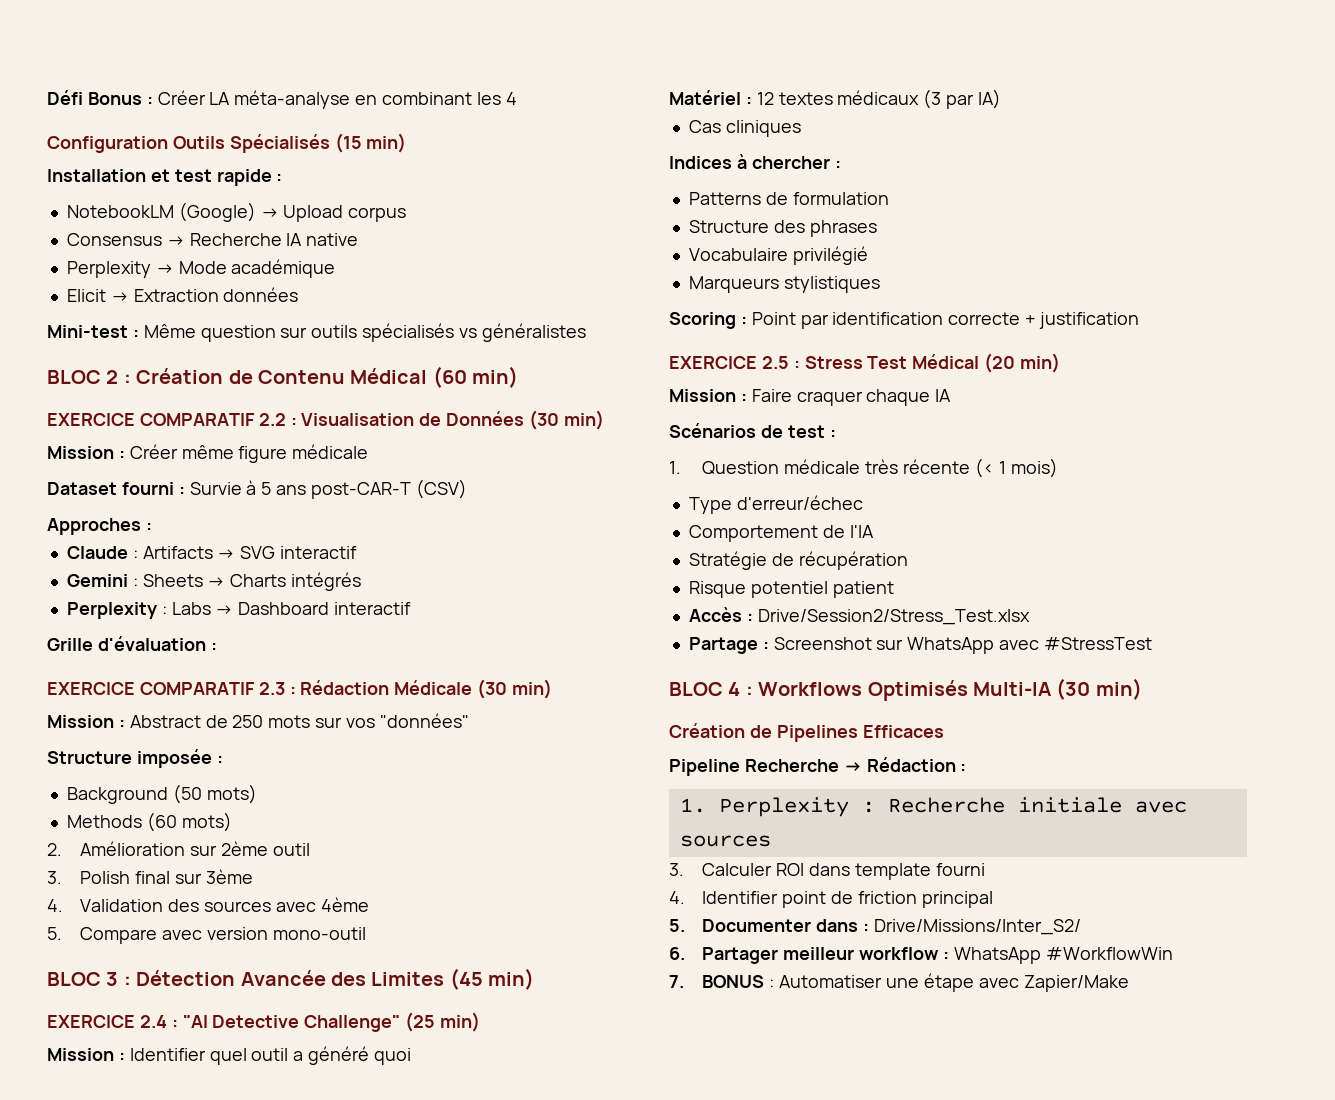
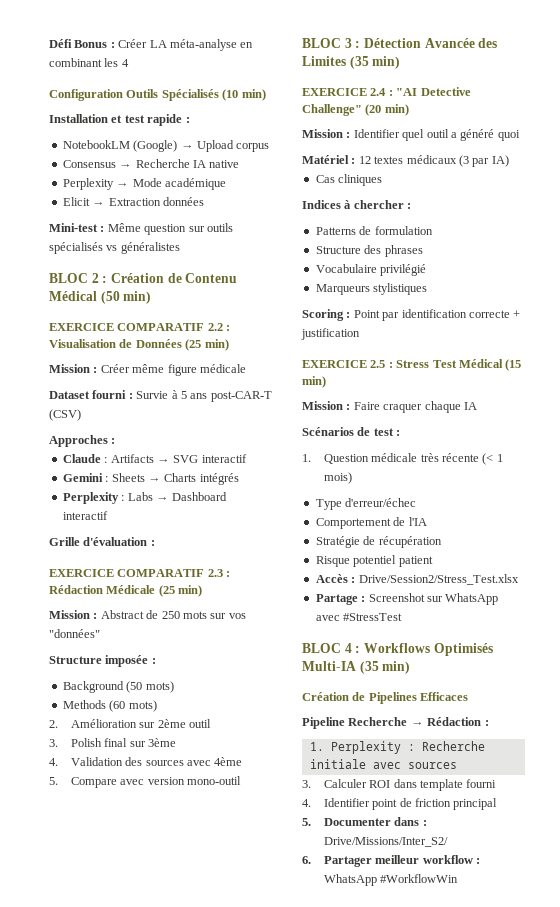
- Configuration Outils Spécialisés (15 min)
+ Configuration Outils Spécialisés (10 min)
- BLOC 2 : Création de Contenu Médical (60 min)
+ BLOC 2 : Création de Contenu Médical (50 min)
- EXERCICE COMPARATIF 2.2 : Visualisation de Données (30 min)
+ EXERCICE COMPARATIF 2.2 : Visualisation de Données (25 min)
- EXERCICE COMPARATIF 2.3 : Rédaction Médicale (30 min)
+ EXERCICE COMPARATIF 2.3 : Rédaction Médicale (25 min)
- BLOC 3 : Détection Avancée des Limites (45 min)
+ BLOC 3 : Détection Avancée des Limites (35 min)
- EXERCICE 2.4 : "AI Detective Challenge" (25 min)
+ EXERCICE 2.4 : "AI Detective Challenge" (20 min)
- EXERCICE 2.5 : Stress Test Médical (20 min)
+ EXERCICE 2.5 : Stress Test Médical (15 min)
- BLOC 4 : Workflows Optimisés Multi-IA (30 min)
+ BLOC 4 : Workflows Optimisés Multi-IA (35 min)
- 7. BONUS : Automatiser une étape avec Zapier/Make

